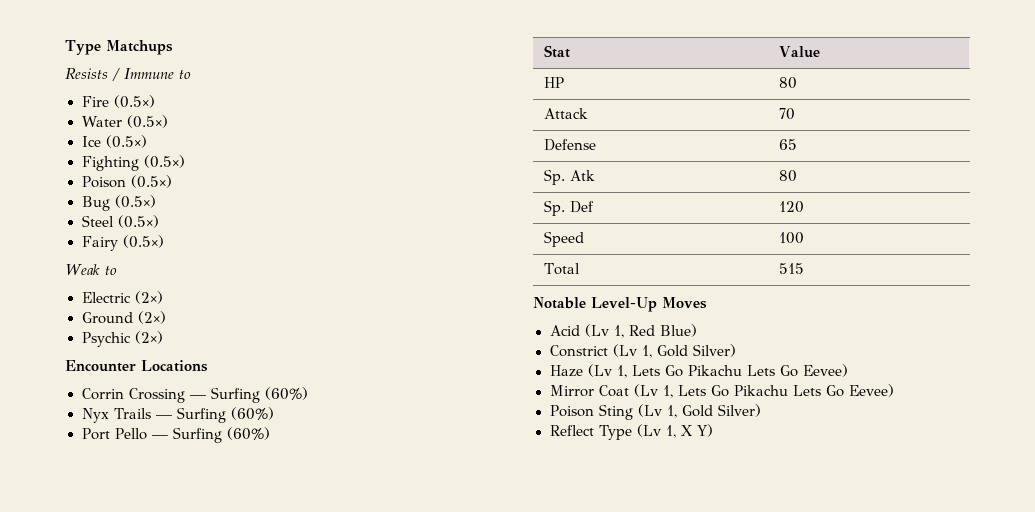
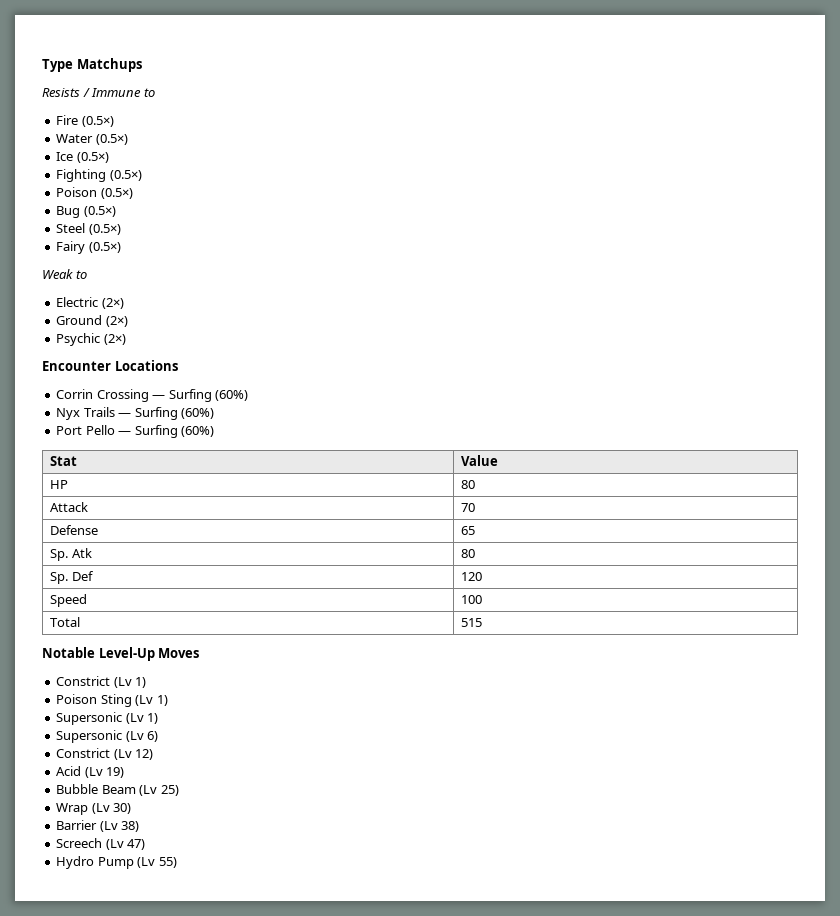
- Acid (Lv 1, Red Blue)
- Constrict (Lv 1, Gold Silver)
- Haze (Lv 1, Lets Go Pikachu Lets Go Eevee)
- Mirror Coat (Lv 1, Lets Go Pikachu Lets Go Eevee)
- Poison Sting (Lv 1, Gold Silver)
- Reflect Type (Lv 1, X Y)
+ Constrict (Lv 1)
+ Poison Sting (Lv 1)
+ Supersonic (Lv 1)
+ Supersonic (Lv 6)
+ Constrict (Lv 12)
+ Acid (Lv 19)
+ Bubble Beam (Lv 25)
+ Wrap (Lv 30)
+ Barrier (Lv 38)
+ Screech (Lv 47)
+ Hydro Pump (Lv 55)

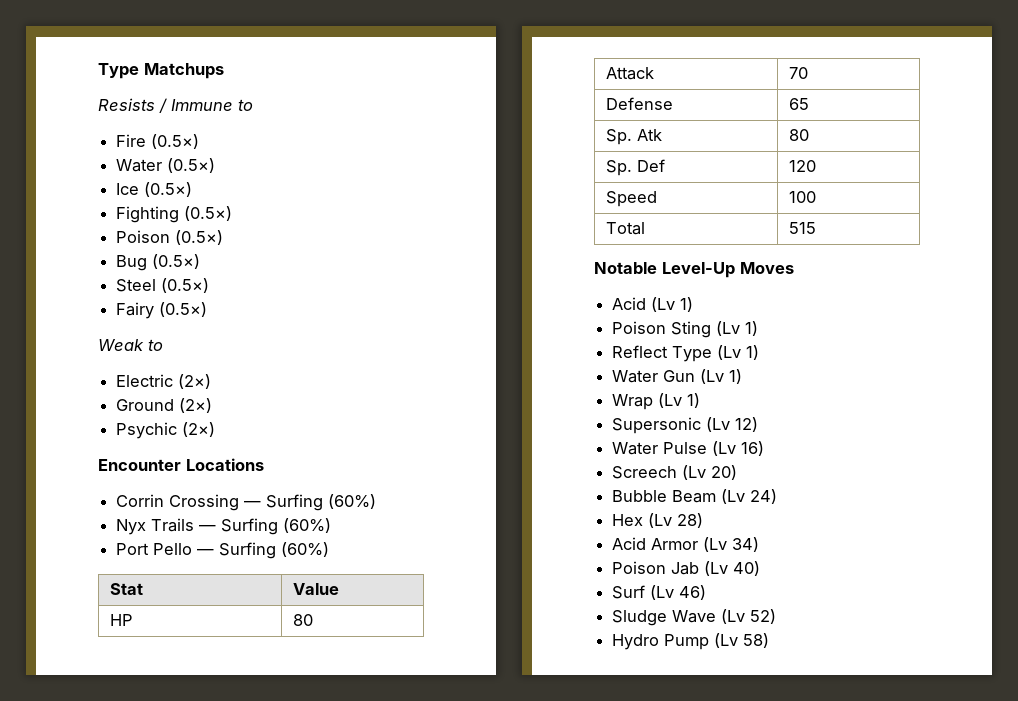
- Constrict (Lv 1)
+ Acid (Lv 1)
- Supersonic (Lv 1)
- Supersonic (Lv 6)
- Constrict (Lv 12)
- Acid (Lv 19)
- Bubble Beam (Lv 25)
- Wrap (Lv 30)
- Barrier (Lv 38)
- Screech (Lv 47)
+ Reflect Type (Lv 1)
+ Water Gun (Lv 1)
+ Wrap (Lv 1)
+ Supersonic (Lv 12)
+ Water Pulse (Lv 16)
+ Screech (Lv 20)
+ Bubble Beam (Lv 24)
+ Hex (Lv 28)
+ Acid Armor (Lv 34)
+ Poison Jab (Lv 40)
+ Surf (Lv 46)
+ Sludge Wave (Lv 52)
- Hydro Pump (Lv 55)
+ Hydro Pump (Lv 58)

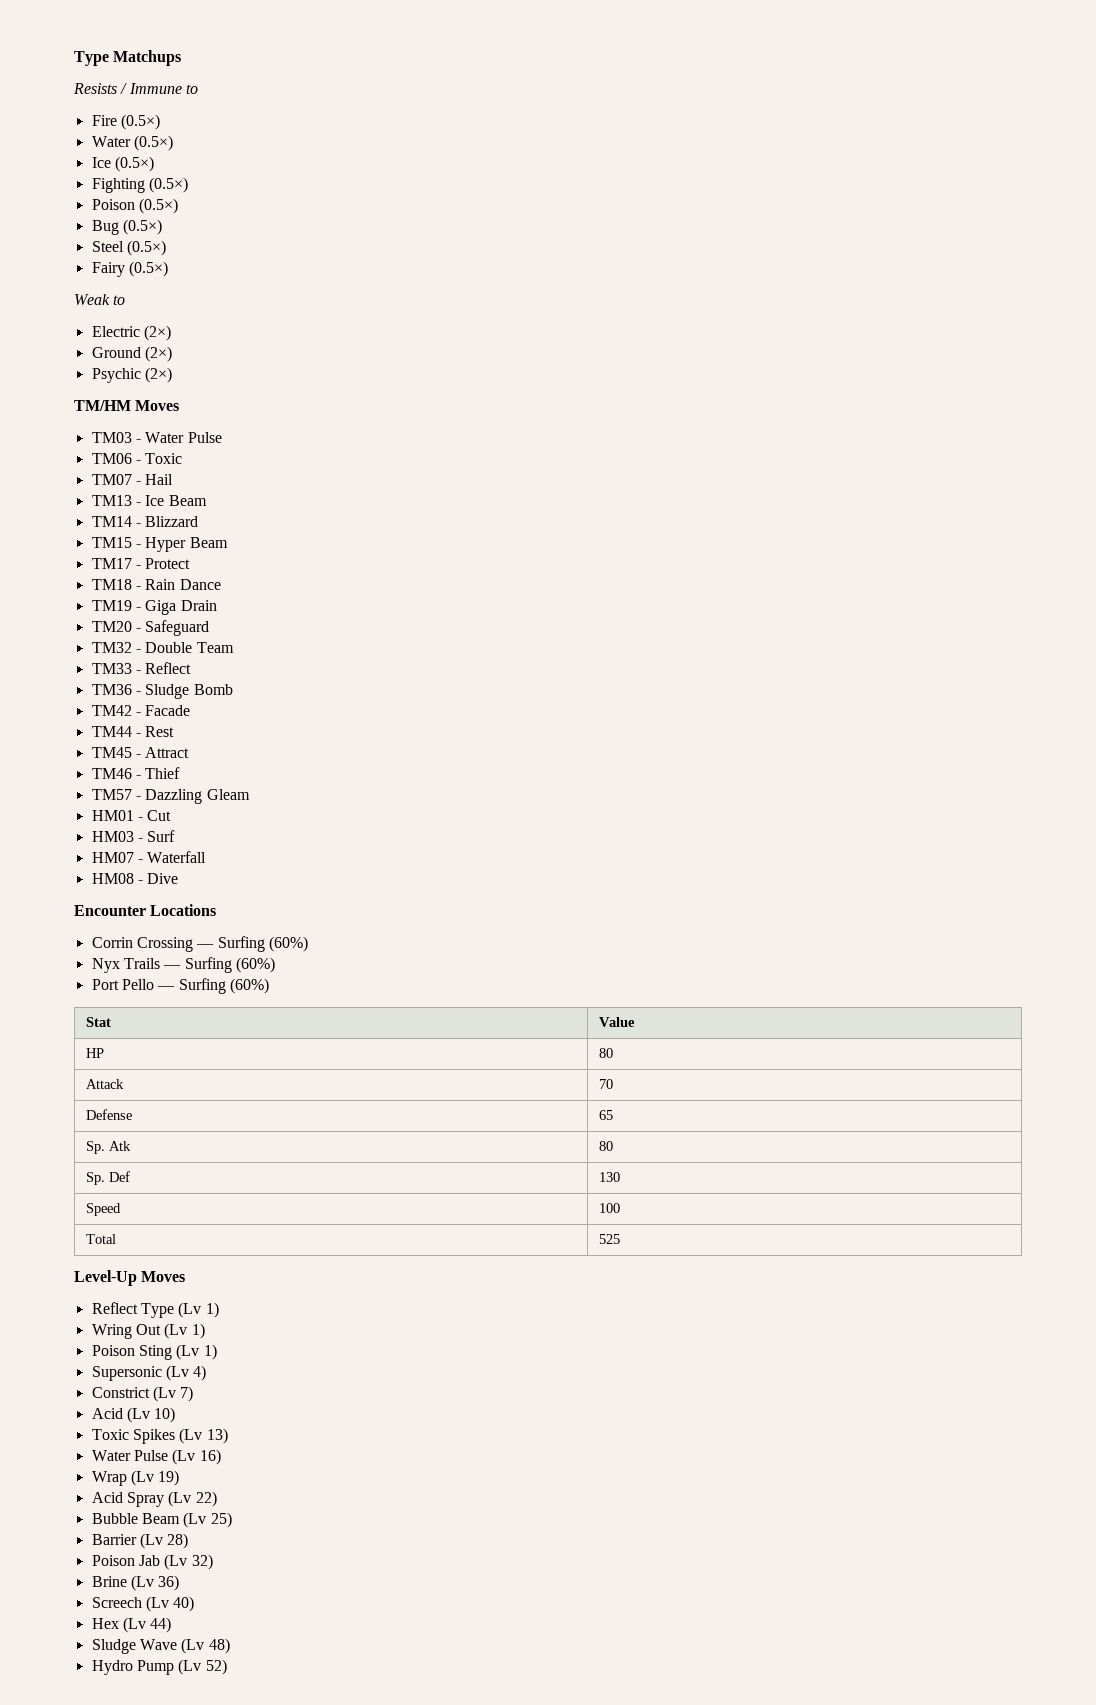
+ TM/HM Moves
+ TM03 - Water Pulse
+ TM06 - Toxic
+ TM07 - Hail
+ TM13 - Ice Beam
+ TM14 - Blizzard
+ TM15 - Hyper Beam
+ TM17 - Protect
+ TM18 - Rain Dance
+ TM19 - Giga Drain
+ TM20 - Safeguard
+ TM32 - Double Team
+ TM33 - Reflect
+ TM36 - Sludge Bomb
+ TM42 - Facade
+ TM44 - Rest
+ TM45 - Attract
+ TM46 - Thief
+ TM57 - Dazzling Gleam
+ HM01 - Cut
+ HM03 - Surf
+ HM07 - Waterfall
+ HM08 - Dive
- Sp. Def | 120
+ Sp. Def | 130
- Total | 515
- Notable Level-Up Moves
+ Total | 525
+ Level-Up Moves
- Acid (Lv 1)
+ Reflect Type (Lv 1)
+ Wring Out (Lv 1)
- Reflect Type (Lv 1)
- Water Gun (Lv 1)
- Wrap (Lv 1)
- Supersonic (Lv 12)
+ Supersonic (Lv 4)
+ Constrict (Lv 7)
+ Acid (Lv 10)
+ Toxic Spikes (Lv 13)
  Water Pulse (Lv 16)
- Screech (Lv 20)
+ Wrap (Lv 19)
+ Acid Spray (Lv 22)
- Bubble Beam (Lv 24)
- Hex (Lv 28)
+ Bubble Beam (Lv 25)
+ Barrier (Lv 28)
- Acid Armor (Lv 34)
- Poison Jab (Lv 40)
- Surf (Lv 46)
+ Poison Jab (Lv 32)
+ Brine (Lv 36)
+ Screech (Lv 40)
+ Hex (Lv 44)
- Sludge Wave (Lv 52)
+ Sludge Wave (Lv 48)
- Hydro Pump (Lv 58)
+ Hydro Pump (Lv 52)

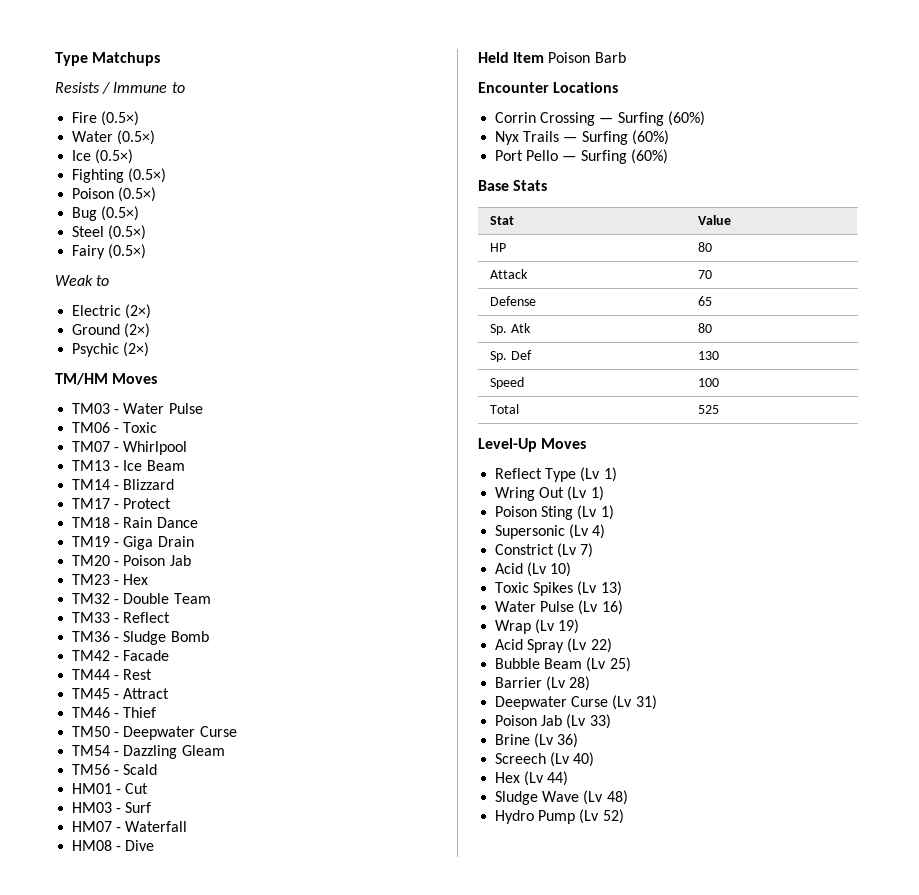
- TM07 - Hail
+ TM07 - Whirlpool
- TM15 - Hyper Beam
- TM20 - Safeguard
+ TM20 - Poison Jab
+ TM23 - Hex
- TM57 - Dazzling Gleam
+ TM50 - Deepwater Curse
+ TM54 - Dazzling Gleam
+ TM56 - Scald
+ Held Item Poison Barb
+ Base Stats
+ Deepwater Curse (Lv 31)
- Poison Jab (Lv 32)
+ Poison Jab (Lv 33)

